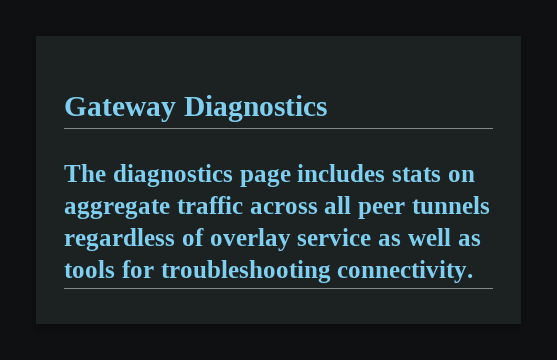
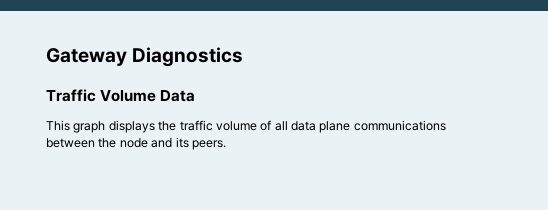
- The diagnostics page includes stats on aggregate traffic across all peer tunnels regardless of overlay service as well as tools for troubleshooting connectivity.
+ Traffic Volume Data
+ This graph displays the traffic volume of all data plane communications between the node and its peers.

